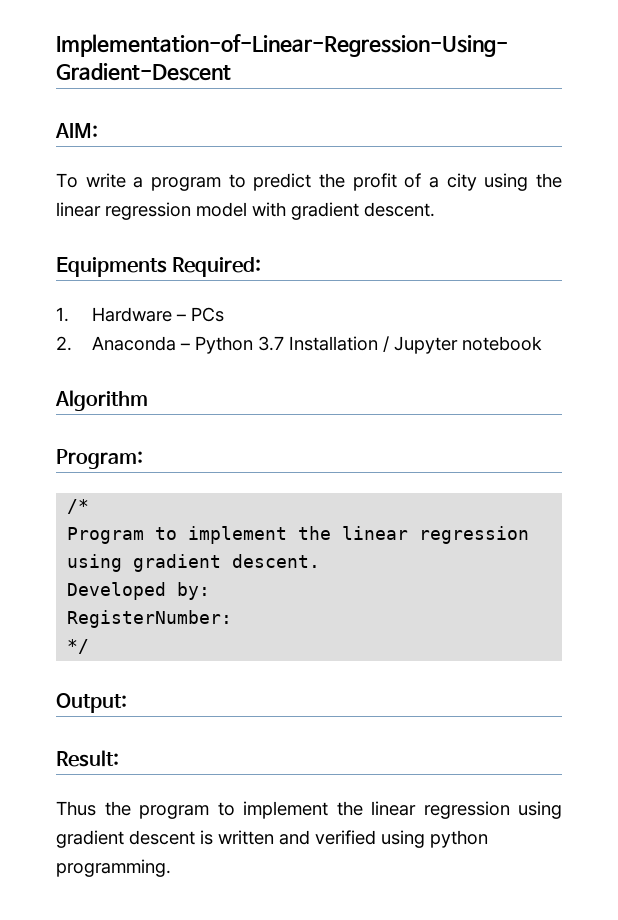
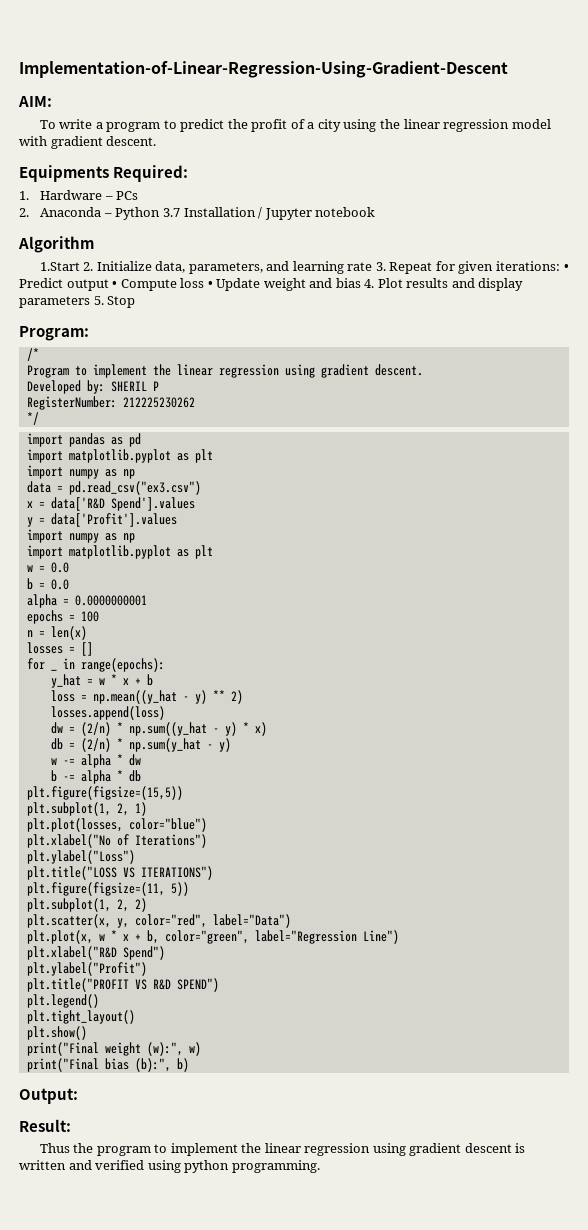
+ 1.Start 2. Initialize data, parameters, and learning rate 3. Repeat for given iterations: • Predict output • Compute loss • Update weight and bias 4. Plot results and display parameters 5. Stop
- Developed by:
+ Developed by: SHERIL P
- RegisterNumber:
+ RegisterNumber: 212225230262
+ import pandas as pd
+ import matplotlib.pyplot as plt
+ import numpy as np
+ data = pd.read_csv("ex3.csv")
+ x = data['R&D Spend'].values
+ y = data['Profit'].values
+ import numpy as np
+ import matplotlib.pyplot as plt
+ w = 0.0
+ b = 0.0
+ alpha = 0.0000000001
+ epochs = 100
+ n = len(x)
+ losses = []
+ for _ in range(epochs):
+ y_hat = w * x + b
+ loss = np.mean((y_hat - y) ** 2)
+ losses.append(loss)
+ dw = (2/n) * np.sum((y_hat - y) * x)
+ db = (2/n) * np.sum(y_hat - y)
+ w -= alpha * dw
+ b -= alpha * db
+ plt.figure(figsize=(15,5))
+ plt.subplot(1, 2, 1)
+ plt.plot(losses, color="blue")
+ plt.xlabel("No of Iterations")
+ plt.ylabel("Loss")
+ plt.title("LOSS VS ITERATIONS")
+ plt.figure(figsize=(11, 5))
+ plt.subplot(1, 2, 2)
+ plt.scatter(x, y, color="red", label="Data")
+ plt.plot(x, w * x + b, color="green", label="Regression Line")
+ plt.xlabel("R&D Spend")
+ plt.ylabel("Profit")
+ plt.title("PROFIT VS R&D SPEND")
+ plt.legend()
+ plt.tight_layout()
+ plt.show()
+ print("Final weight (w):", w)
+ print("Final bias (b):", b)

